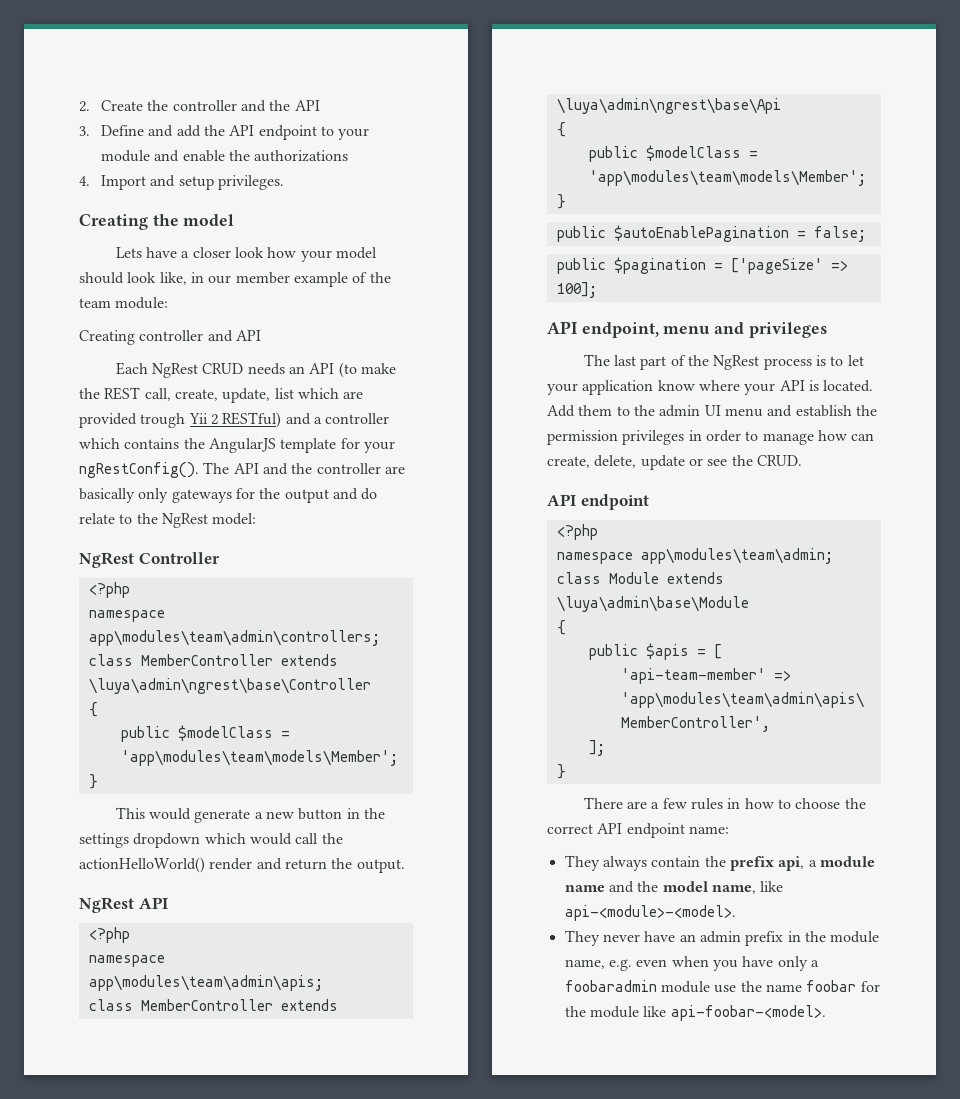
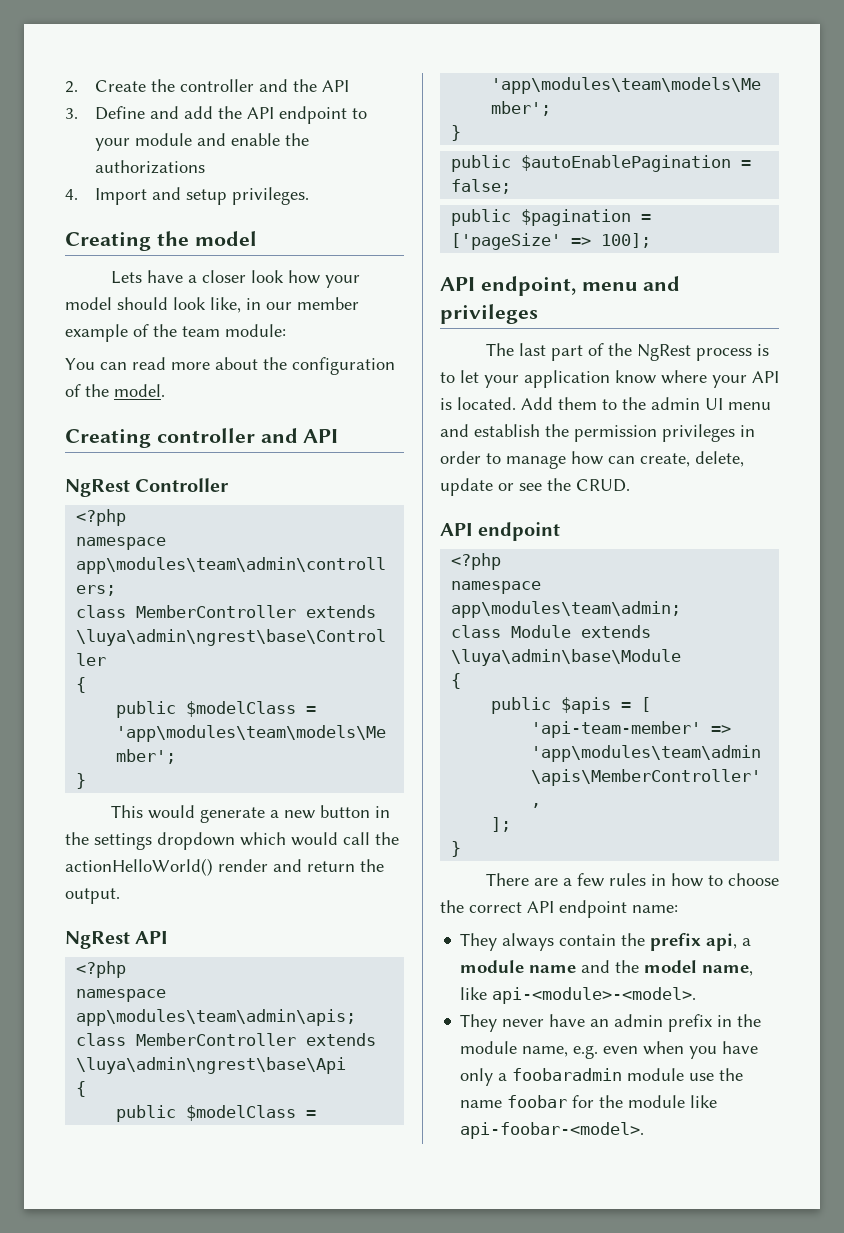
+ You can read more about the configuration of the model.
  Creating controller and API
- Each NgRest CRUD needs an API (to make the REST call, create, update, list which are provided trough Yii 2 RESTful) and a controller which contains the AngularJS template for your ngRestConfig(). The API and the controller are basically only gateways for the output and do relate to the NgRest model:

